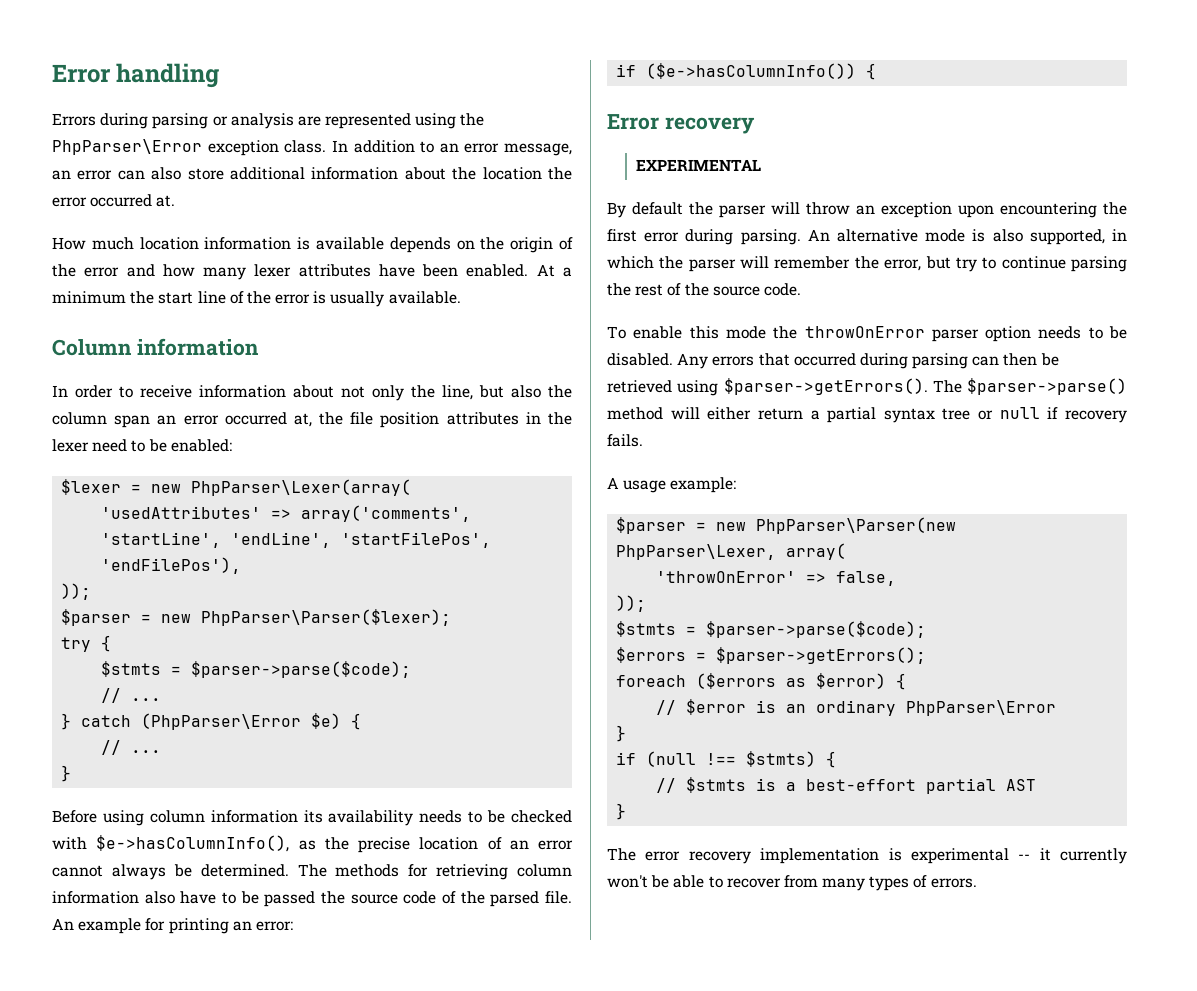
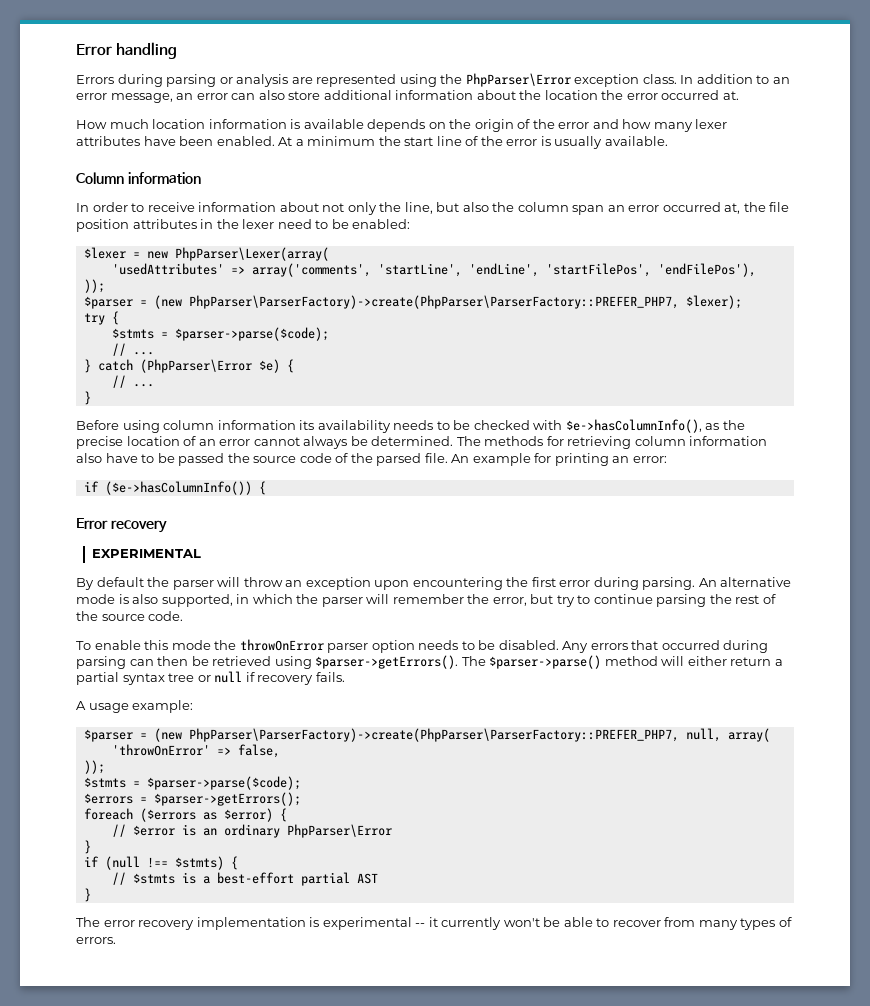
- $parser = new PhpParser\Parser($lexer);
+ $parser = (new PhpParser\ParserFactory)->create(PhpParser\ParserFactory::PREFER_PHP7, $lexer);
- $parser = new PhpParser\Parser(new PhpParser\Lexer, array(
+ $parser = (new PhpParser\ParserFactory)->create(PhpParser\ParserFactory::PREFER_PHP7, null, array(

